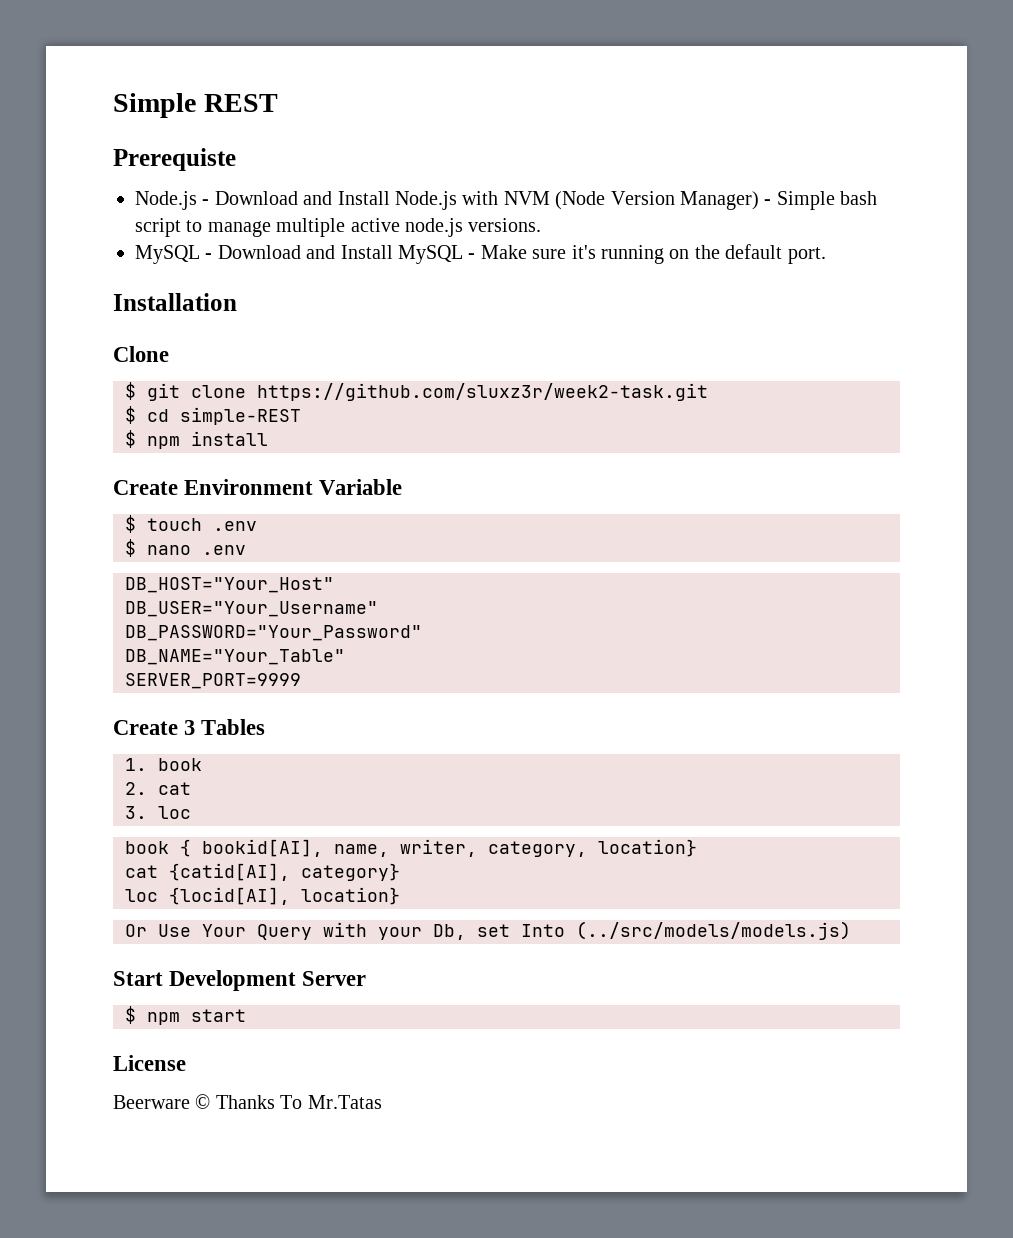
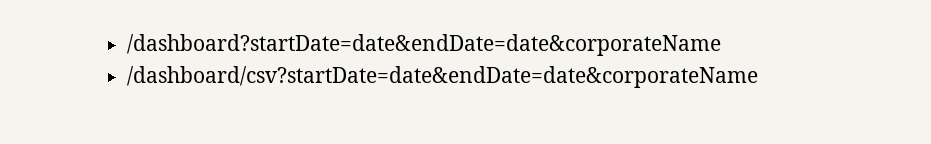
- Simple REST
- Prerequiste
- Node.js - Download and Install Node.js with NVM (Node Version Manager) - Simple bash script to manage multiple active node.js versions.
- MySQL - Download and Install MySQL - Make sure it's running on the default port.
- Installation
- Clone
- $ git clone https://github.com/sluxz3r/week2-task.git
- $ cd simple-REST
- $ npm install
- Create Environment Variable
- $ touch .env
- $ nano .env
- DB_HOST="Your_Host"
- DB_USER="Your_Username"
- DB_PASSWORD="Your_Password"
- DB_NAME="Your_Table"
- SERVER_PORT=9999
- Create 3 Tables
- 1. book
- 2. cat
- 3. loc
- book { bookid[AI], name, writer, category, location}
- cat {catid[AI], category}
- loc {locid[AI], location}
- Or Use Your Query with your Db, set Into (../src/models/models.js)
- Start Development Server
- $ npm start
- License
- Beerware © Thanks To Mr.Tatas
+ /dashboard?startDate=date&endDate=date&corporateName
+ /dashboard/csv?startDate=date&endDate=date&corporateName

